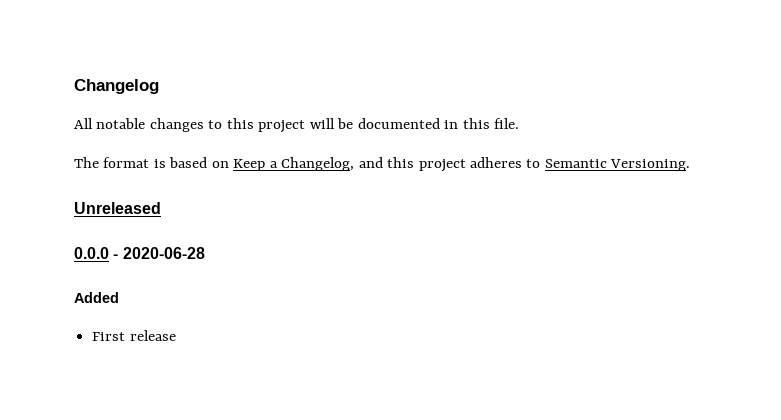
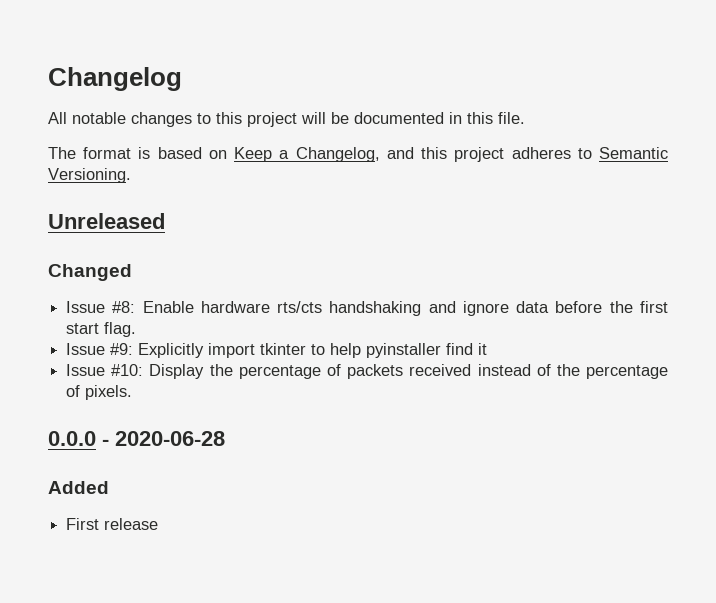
+ Changed
+ Issue #8: Enable hardware rts/cts handshaking and ignore data before the first start flag.
+ Issue #9: Explicitly import tkinter to help pyinstaller find it
+ Issue #10: Display the percentage of packets received instead of the percentage of pixels.

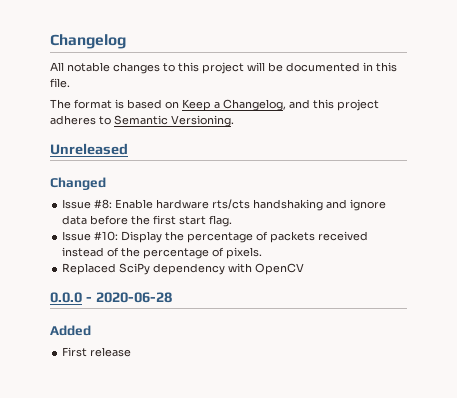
- Issue #9: Explicitly import tkinter to help pyinstaller find it
+ Replaced SciPy dependency with OpenCV

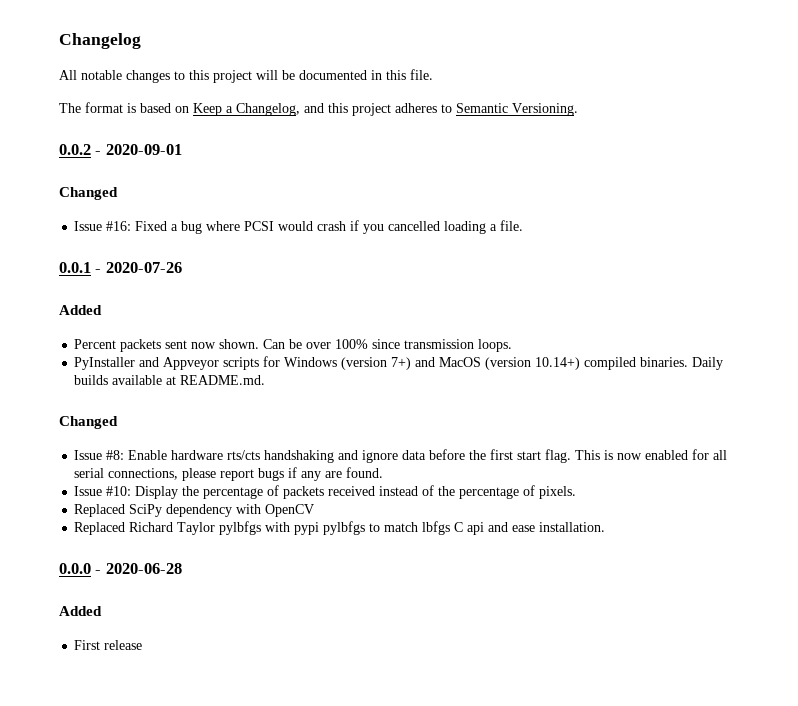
- Unreleased
+ 0.0.2 - 2020-09-01
+ Changed
+ Issue #16: Fixed a bug where PCSI would crash if you cancelled loading a file.
+ 0.0.1 - 2020-07-26
+ Added
+ Percent packets sent now shown. Can be over 100% since transmission loops.
+ PyInstaller and Appveyor scripts for Windows (version 7+) and MacOS (version 10.14+) compiled binaries. Daily builds available at README.md.
+ This is now enabled for all serial connections, please report bugs if any are found.
+ Replaced Richard Taylor pylbfgs with pypi pylbfgs to match lbfgs C api and ease installation.

